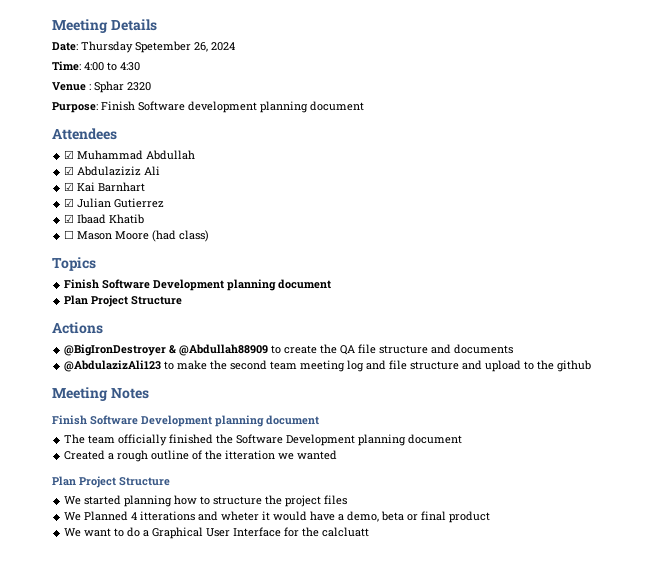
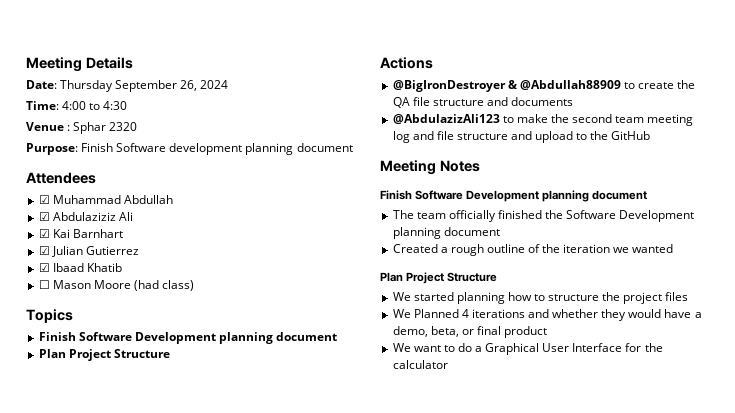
- Date: Thursday Spetember 26, 2024
+ Date: Thursday September 26, 2024
- @AbdulazizAli123 to make the second team meeting log and file structure and upload to the github
+ @AbdulazizAli123 to make the second team meeting log and file structure and upload to the GitHub
- Created a rough outline of the itteration we wanted
+ Created a rough outline of the iteration we wanted
- We Planned 4 itterations and wheter it would have a demo, beta or final product
+ We Planned 4 iterations and whether they would have a demo, beta, or final product
- We want to do a Graphical User Interface for the calcluatt
+ We want to do a Graphical User Interface for the calculator

